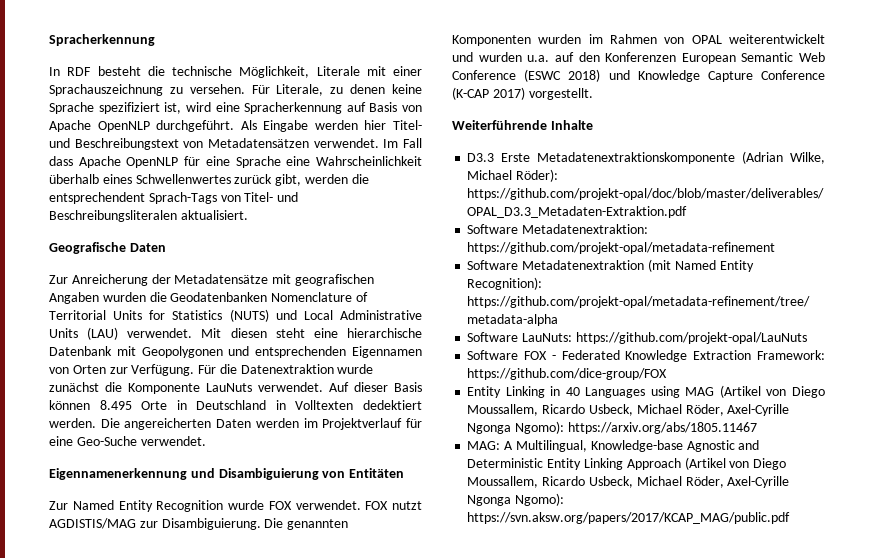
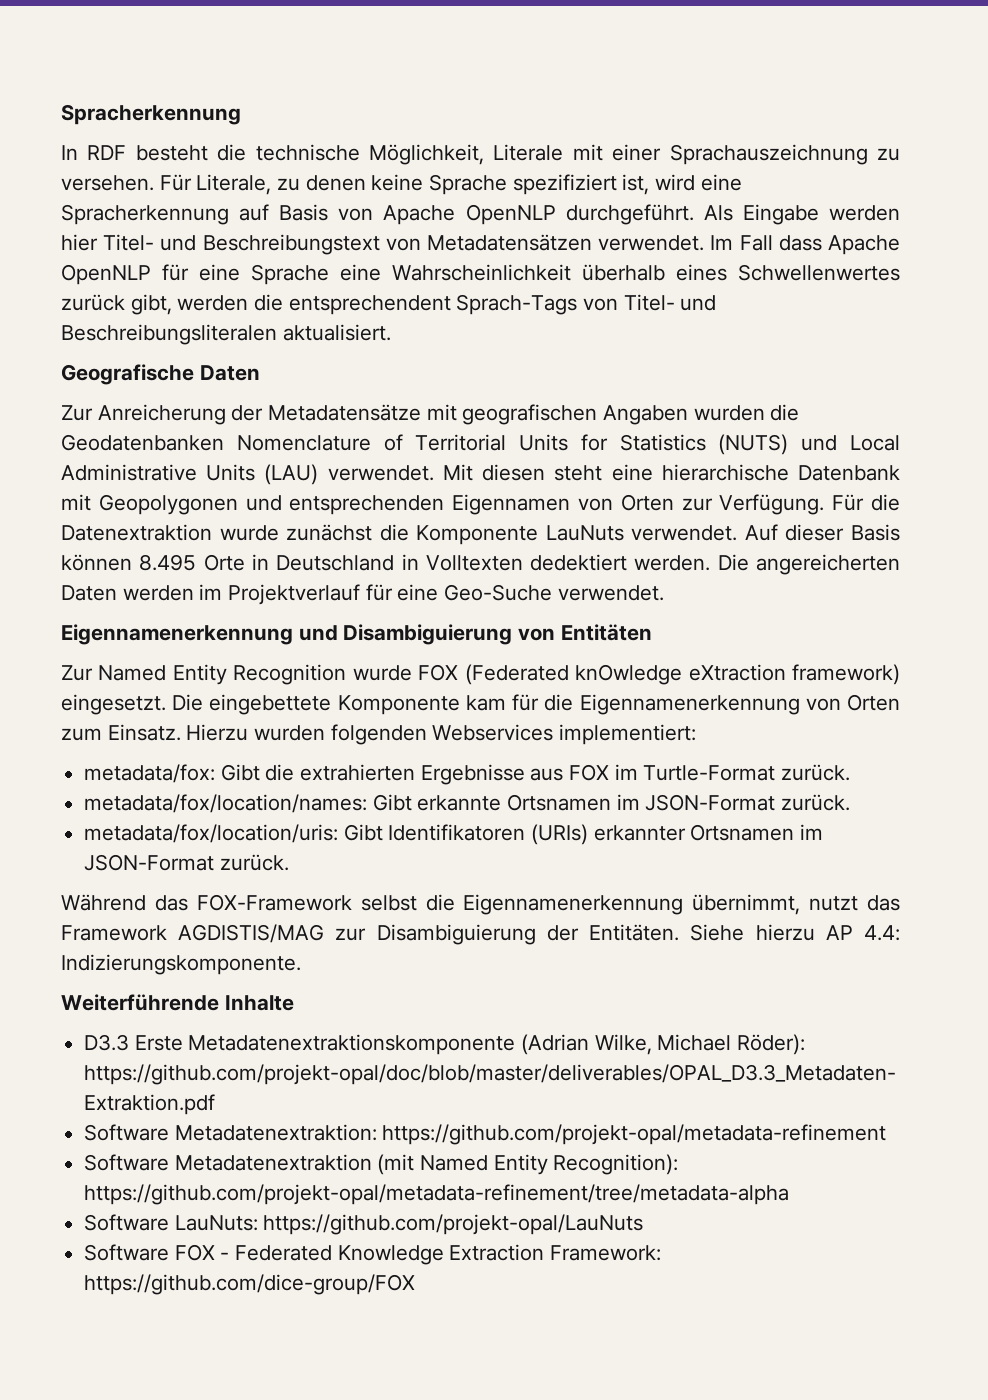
- Zur Named Entity Recognition wurde FOX verwendet. FOX nutzt AGDISTIS/MAG zur Disambiguierung. Die genannten Komponenten wurden im Rahmen von OPAL weiterentwickelt und wurden u.a. auf den Konferenzen European Semantic Web Conference (ESWC 2018) und Knowledge Capture Conference (K-CAP 2017) vorgestellt.
+ Zur Named Entity Recognition wurde FOX (Federated knOwledge eXtraction framework) eingesetzt. Die eingebettete Komponente kam für die Eigennamenerkennung von Orten zum Einsatz. Hierzu wurden folgenden Webservices implementiert:
+ metadata/fox: Gibt die extrahierten Ergebnisse aus FOX im Turtle-Format zurück.
+ metadata/fox/location/names: Gibt erkannte Ortsnamen im JSON-Format zurück.
+ metadata/fox/location/uris: Gibt Identifikatoren (URIs) erkannter Ortsnamen im JSON-Format zurück.
+ Während das FOX-Framework selbst die Eigennamenerkennung übernimmt, nutzt das Framework AGDISTIS/MAG zur Disambiguierung der Entitäten. Siehe hierzu AP 4.4: Indizierungskomponente.
- Entity Linking in 40 Languages using MAG (Artikel von Diego Moussallem, Ricardo Usbeck, Michael Röder, Axel-Cyrille Ngonga Ngomo): https://arxiv.org/abs/1805.11467
- MAG: A Multilingual, Knowledge-base Agnostic and Deterministic Entity Linking Approach (Artikel von Diego Moussallem, Ricardo Usbeck, Michael Röder, Axel-Cyrille Ngonga Ngomo): https://svn.aksw.org/papers/2017/KCAP_MAG/public.pdf

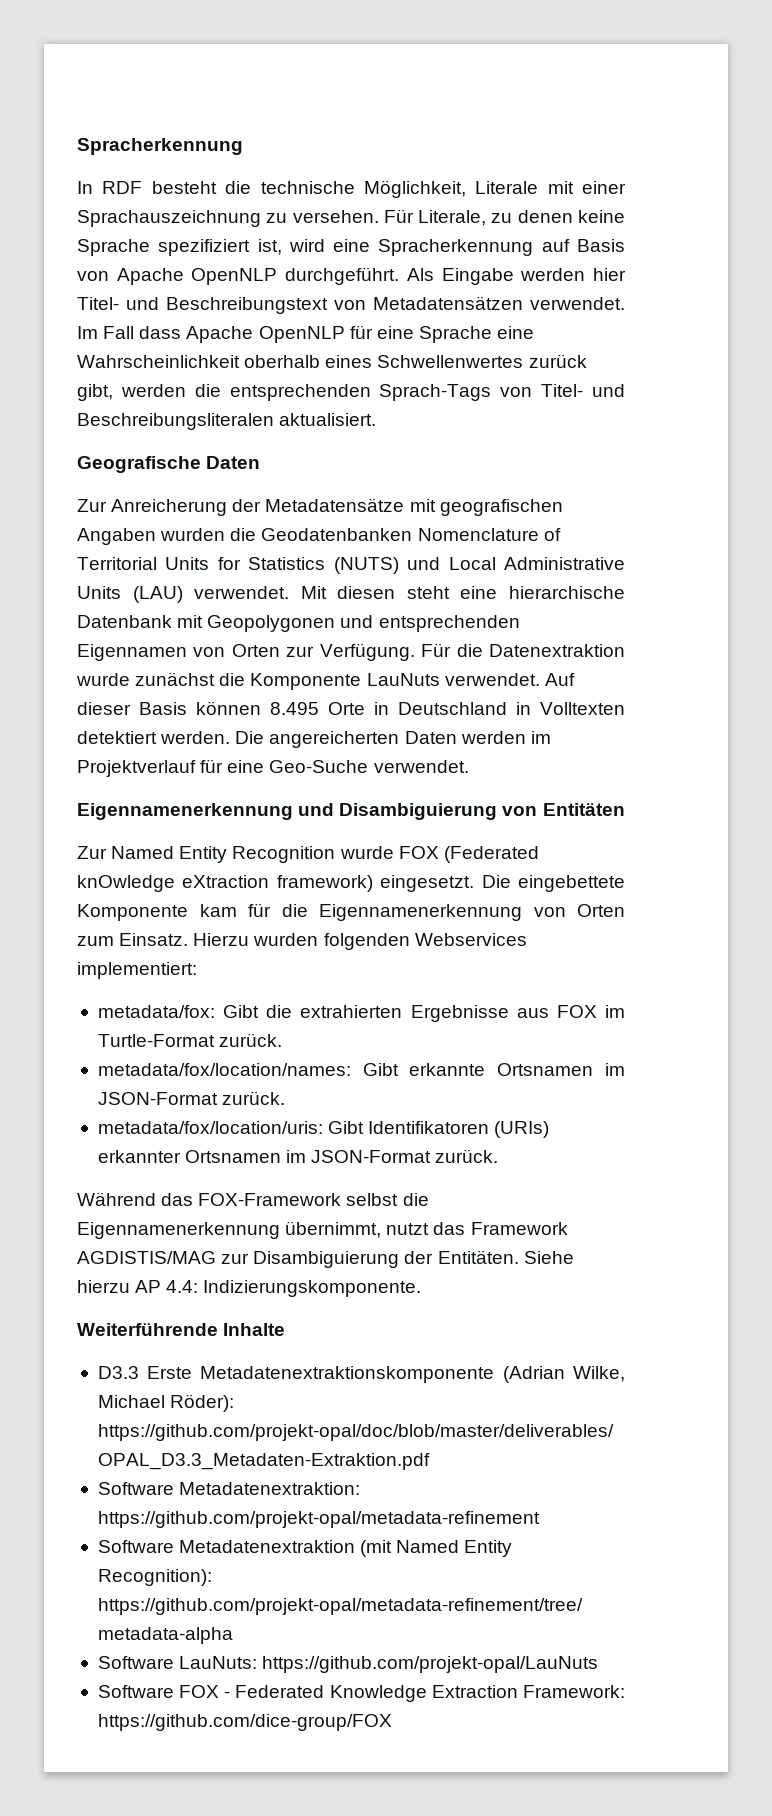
- Im Fall dass Apache OpenNLP für eine Sprache eine Wahrscheinlichkeit überhalb eines Schwellenwertes zurück gibt, werden die entsprechendent Sprach-Tags von Titel- und Beschreibungsliteralen aktualisiert.
+ Im Fall dass Apache OpenNLP für eine Sprache eine Wahrscheinlichkeit oberhalb eines Schwellenwertes zurück gibt, werden die entsprechenden Sprach-Tags von Titel- und Beschreibungsliteralen aktualisiert.
- Auf dieser Basis können 8.495 Orte in Deutschland in Volltexten dedektiert werden.
+ Auf dieser Basis können 8.495 Orte in Deutschland in Volltexten detektiert werden.

